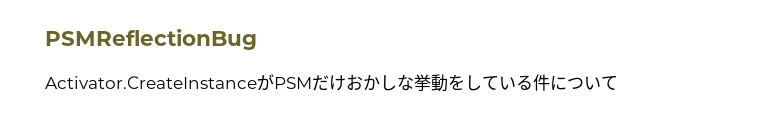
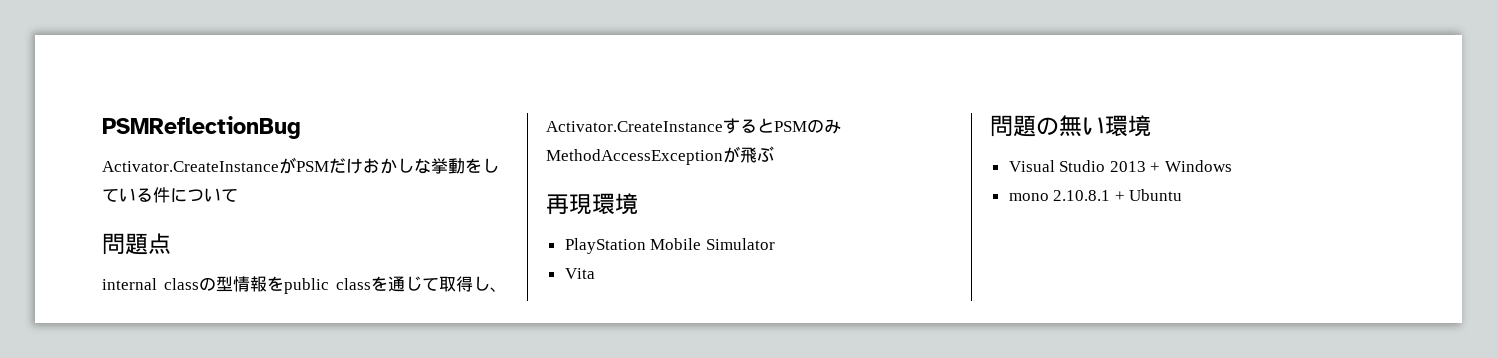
+ 問題点
+ internal classの型情報をpublic classを通じて取得し、Activator.CreateInstanceするとPSMのみMethodAccessExceptionが飛ぶ
+ 再現環境
+ PlayStation Mobile Simulator
+ Vita
+ 問題の無い環境
+ Visual Studio 2013 + Windows
+ mono 2.10.8.1 + Ubuntu

